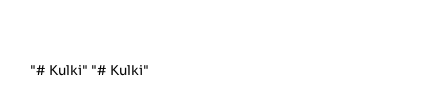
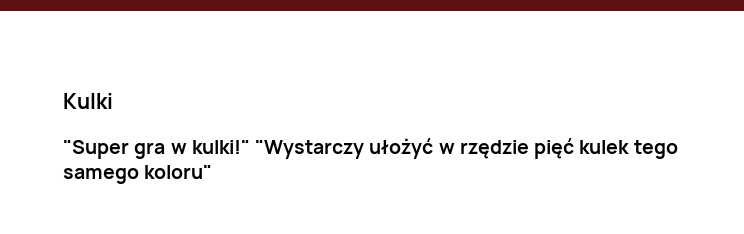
- "# Kulki" "# Kulki"
+ Kulki
+ "Super gra w kulki!" "Wystarczy ułożyć w rzędzie pięć kulek tego samego koloru"

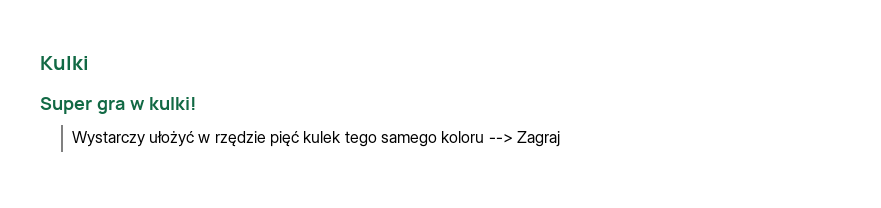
- "Super gra w kulki!" "Wystarczy ułożyć w rzędzie pięć kulek tego samego koloru"
+ Super gra w kulki!
+ Wystarczy ułożyć w rzędzie pięć kulek tego samego koloru --> Zagraj

